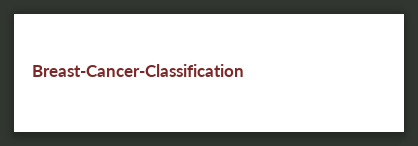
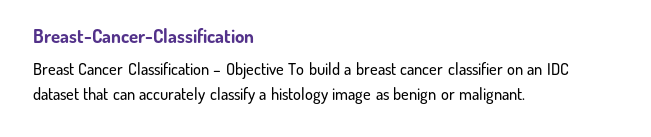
+ Breast Cancer Classification – Objective To build a breast cancer classifier on an IDC dataset that can accurately classify a histology image as benign or malignant.

